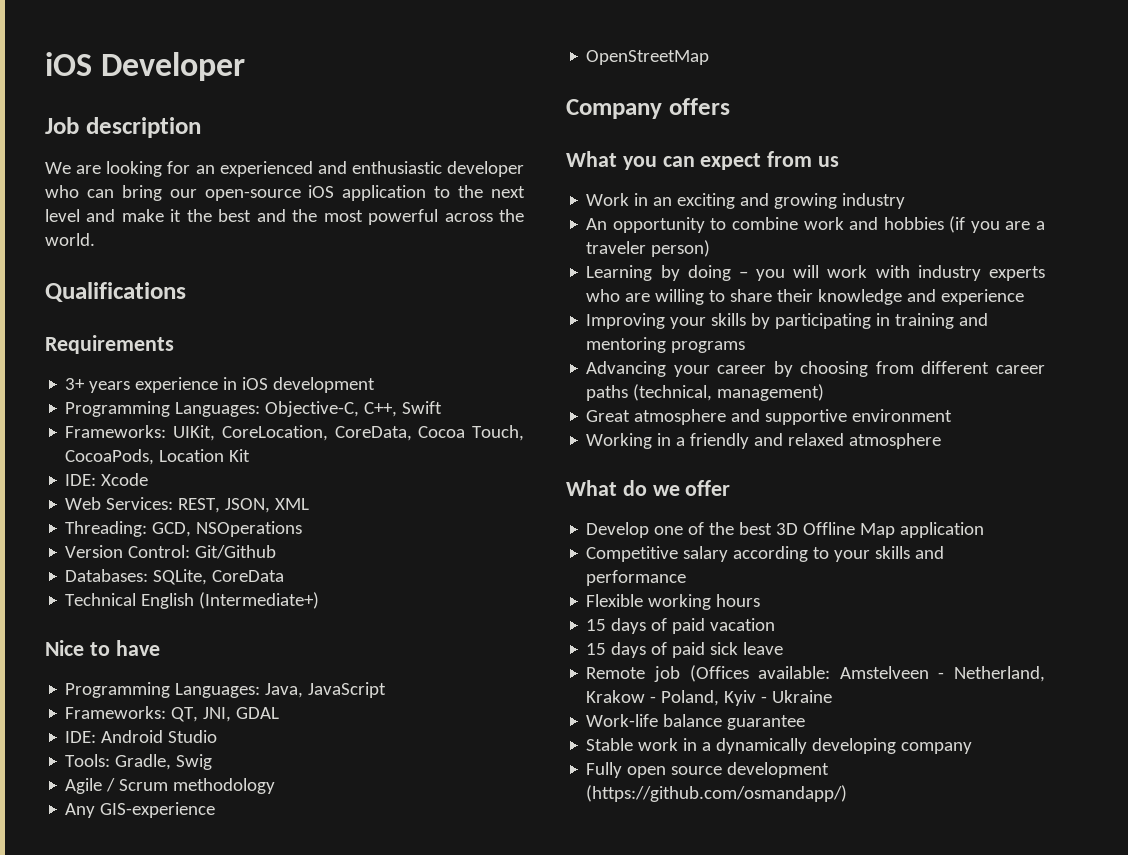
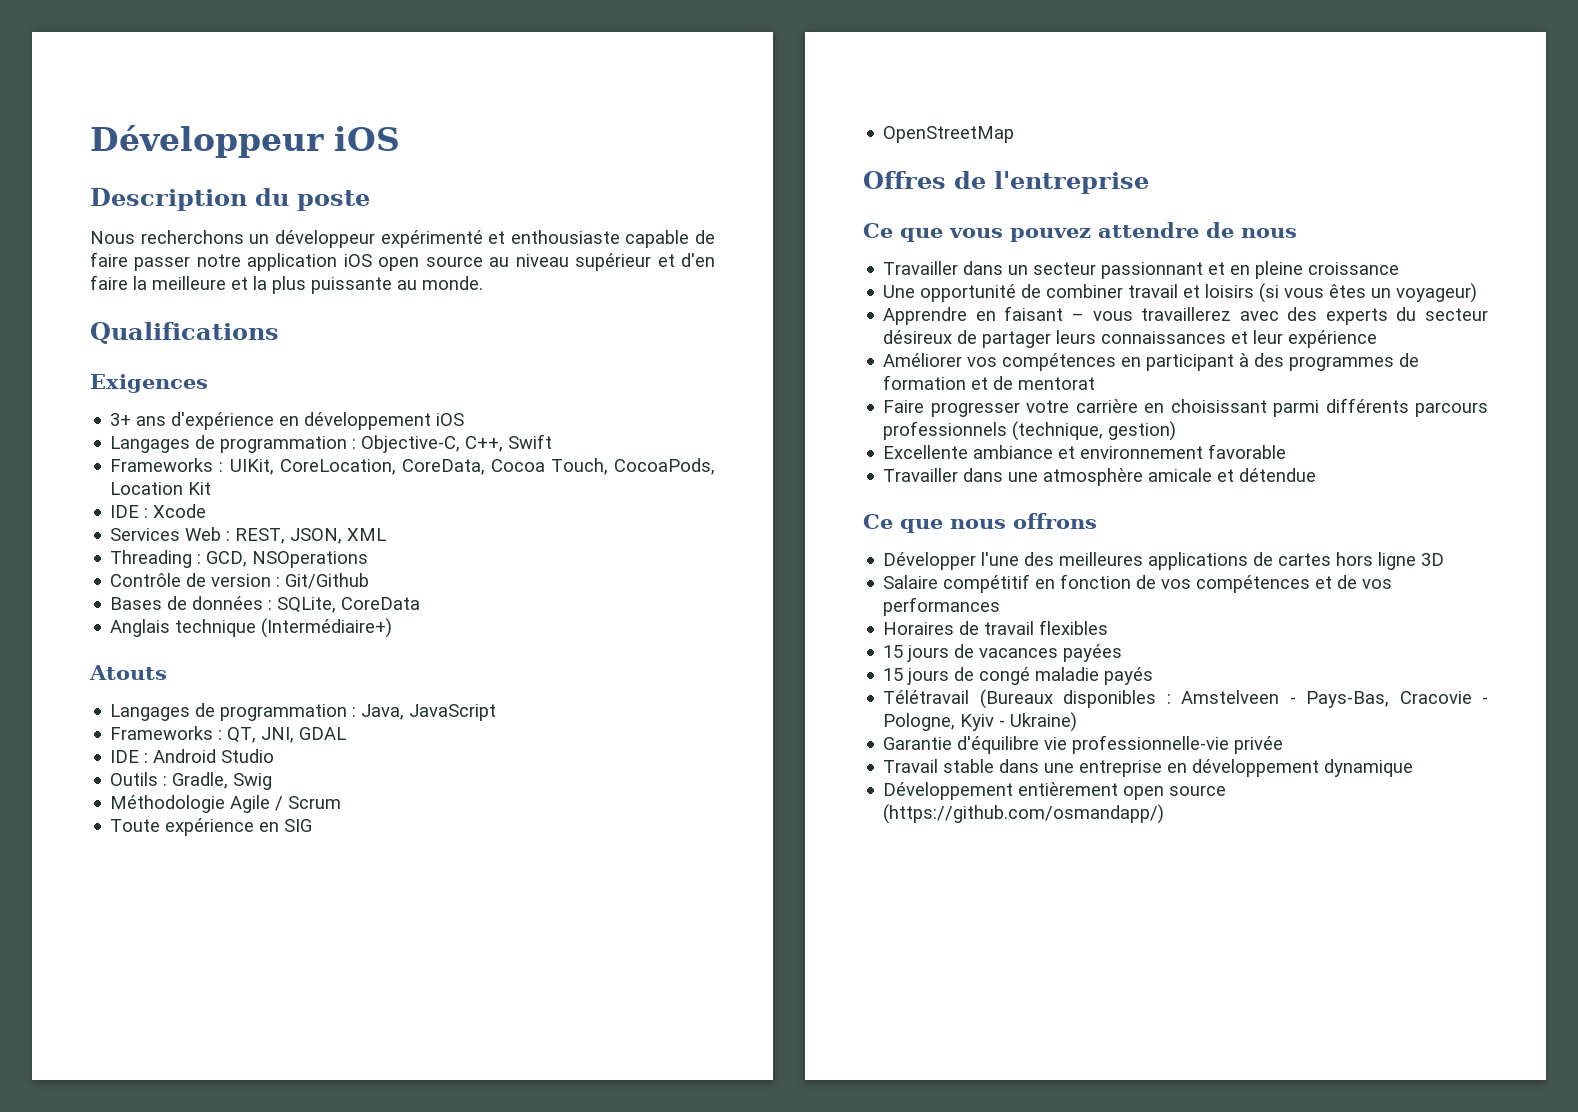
- iOS Developer
- Job description
- We are looking for an experienced and enthusiastic developer who can bring our open-source iOS application to the next level and make it the best and the most powerful across the world.
+ Développeur iOS
+ Description du poste
+ Nous recherchons un développeur expérimenté et enthousiaste capable de faire passer notre application iOS open source au niveau supérieur et d'en faire la meilleure et la plus puissante au monde.
- Requirements
+ Exigences
- 3+ years experience in iOS development
- Programming Languages: Objective-C, C++, Swift
+ 3+ ans d'expérience en développement iOS
+ Langages de programmation : Objective-C, C++, Swift
- Frameworks: UIKit, CoreLocation, CoreData, Cocoa Touch, CocoaPods, Location Kit
+ Frameworks : UIKit, CoreLocation, CoreData, Cocoa Touch, CocoaPods, Location Kit
- IDE: Xcode
+ IDE : Xcode
- Web Services: REST, JSON, XML
+ Services Web : REST, JSON, XML
- Threading: GCD, NSOperations
+ Threading : GCD, NSOperations
- Version Control: Git/Github
- Databases: SQLite, CoreData
- Technical English (Intermediate+)
- Nice to have
- Programming Languages: Java, JavaScript
+ Contrôle de version : Git/Github
+ Bases de données : SQLite, CoreData
+ Anglais technique (Intermédiaire+)
+ Atouts
+ Langages de programmation : Java, JavaScript
- Frameworks: QT, JNI, GDAL
+ Frameworks : QT, JNI, GDAL
- IDE: Android Studio
+ IDE : Android Studio
- Tools: Gradle, Swig
+ Outils : Gradle, Swig
- Agile / Scrum methodology
- Any GIS-experience
+ Méthodologie Agile / Scrum
+ Toute expérience en SIG
  OpenStreetMap
- Company offers
- What you can expect from us
- Work in an exciting and growing industry
- An opportunity to combine work and hobbies (if you are a traveler person)
- Learning by doing – you will work with industry experts who are willing to share their knowledge and experience
- Improving your skills by participating in training and mentoring programs
- Advancing your career by choosing from different career paths (technical, management)
- Great atmosphere and supportive environment
- Working in a friendly and relaxed atmosphere
- What do we offer
- Develop one of the best 3D Offline Map application
- Competitive salary according to your skills and performance
- Flexible working hours
- 15 days of paid vacation
- 15 days of paid sick leave
- Remote job (Offices available: Amstelveen - Netherland, Krakow - Poland, Kyiv - Ukraine
- Work-life balance guarantee
- Stable work in a dynamically developing company
- Fully open source development (https://github.com/osmandapp/)
+ Offres de l'entreprise
+ Ce que vous pouvez attendre de nous
+ Travailler dans un secteur passionnant et en pleine croissance
+ Une opportunité de combiner travail et loisirs (si vous êtes un voyageur)
+ Apprendre en faisant – vous travaillerez avec des experts du secteur désireux de partager leurs connaissances et leur expérience
+ Améliorer vos compétences en participant à des programmes de formation et de mentorat
+ Faire progresser votre carrière en choisissant parmi différents parcours professionnels (technique, gestion)
+ Excellente ambiance et environnement favorable
+ Travailler dans une atmosphère amicale et détendue
+ Ce que nous offrons
+ Développer l'une des meilleures applications de cartes hors ligne 3D
+ Salaire compétitif en fonction de vos compétences et de vos performances
+ Horaires de travail flexibles
+ 15 jours de vacances payées
+ 15 jours de congé maladie payés
+ Télétravail (Bureaux disponibles : Amstelveen - Pays-Bas, Cracovie - Pologne, Kyiv - Ukraine)
+ Garantie d'équilibre vie professionnelle-vie privée
+ Travail stable dans une entreprise en développement dynamique
+ Développement entièrement open source (https://github.com/osmandapp/)

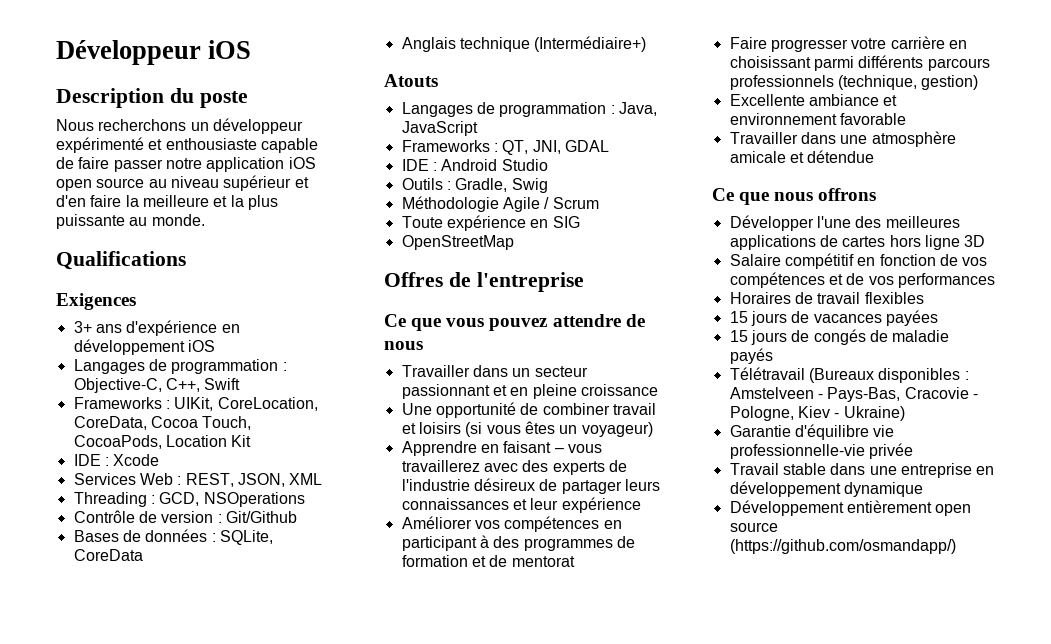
- Apprendre en faisant – vous travaillerez avec des experts du secteur désireux de partager leurs connaissances et leur expérience
+ Apprendre en faisant – vous travaillerez avec des experts de l'industrie désireux de partager leurs connaissances et leur expérience
- 15 jours de congé maladie payés
+ 15 jours de congés de maladie payés
- Télétravail (Bureaux disponibles : Amstelveen - Pays-Bas, Cracovie - Pologne, Kyiv - Ukraine)
+ Télétravail (Bureaux disponibles : Amstelveen - Pays-Bas, Cracovie - Pologne, Kiev - Ukraine)

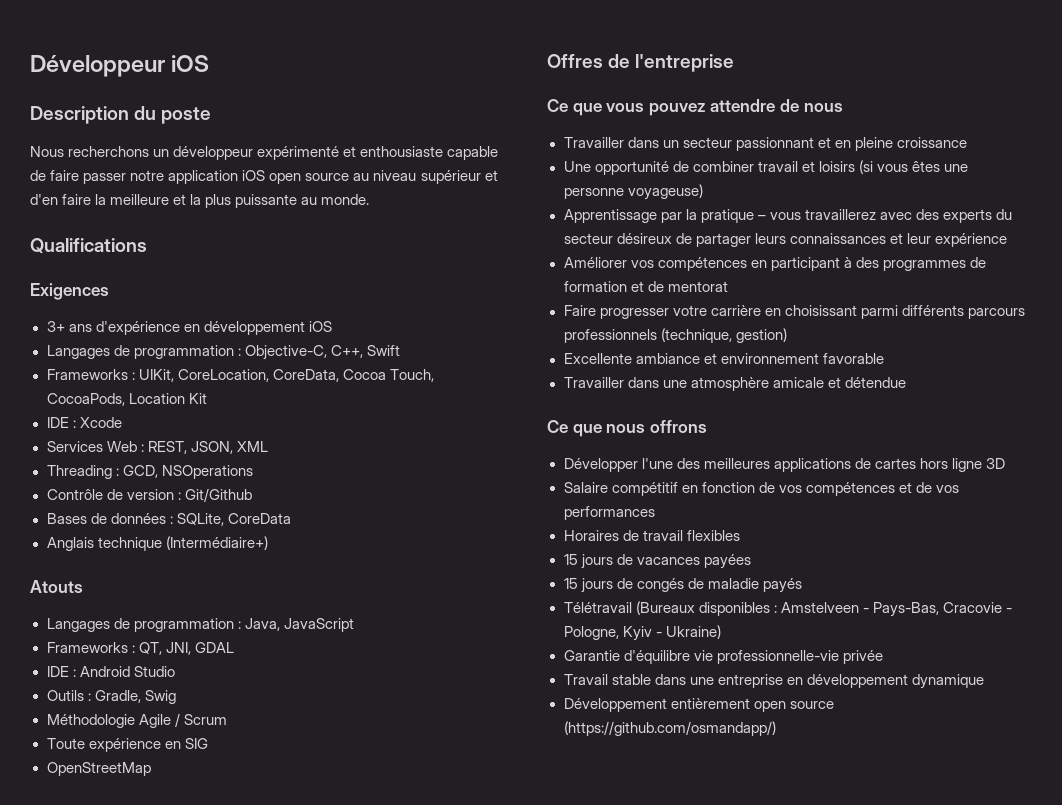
- Une opportunité de combiner travail et loisirs (si vous êtes un voyageur)
- Apprendre en faisant – vous travaillerez avec des experts de l'industrie désireux de partager leurs connaissances et leur expérience
+ Une opportunité de combiner travail et loisirs (si vous êtes une personne voyageuse)
+ Apprentissage par la pratique – vous travaillerez avec des experts du secteur désireux de partager leurs connaissances et leur expérience
- Télétravail (Bureaux disponibles : Amstelveen - Pays-Bas, Cracovie - Pologne, Kiev - Ukraine)
+ Télétravail (Bureaux disponibles : Amstelveen - Pays-Bas, Cracovie - Pologne, Kyiv - Ukraine)

